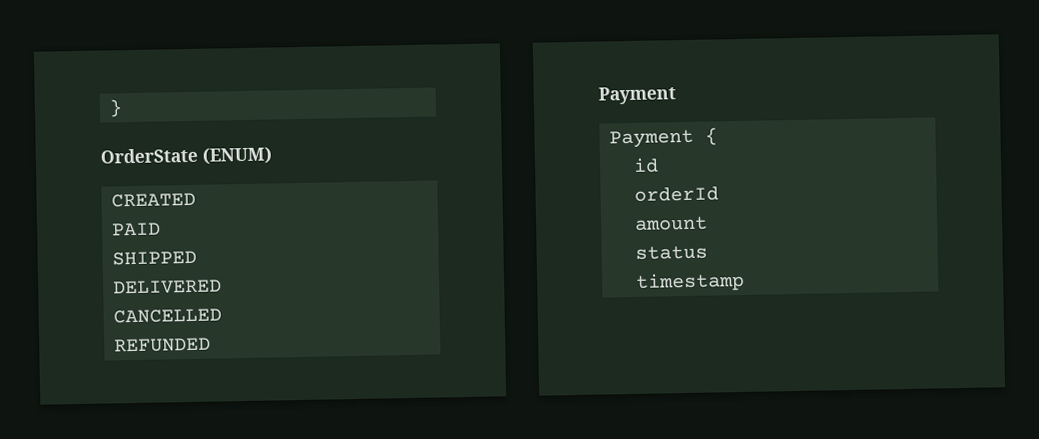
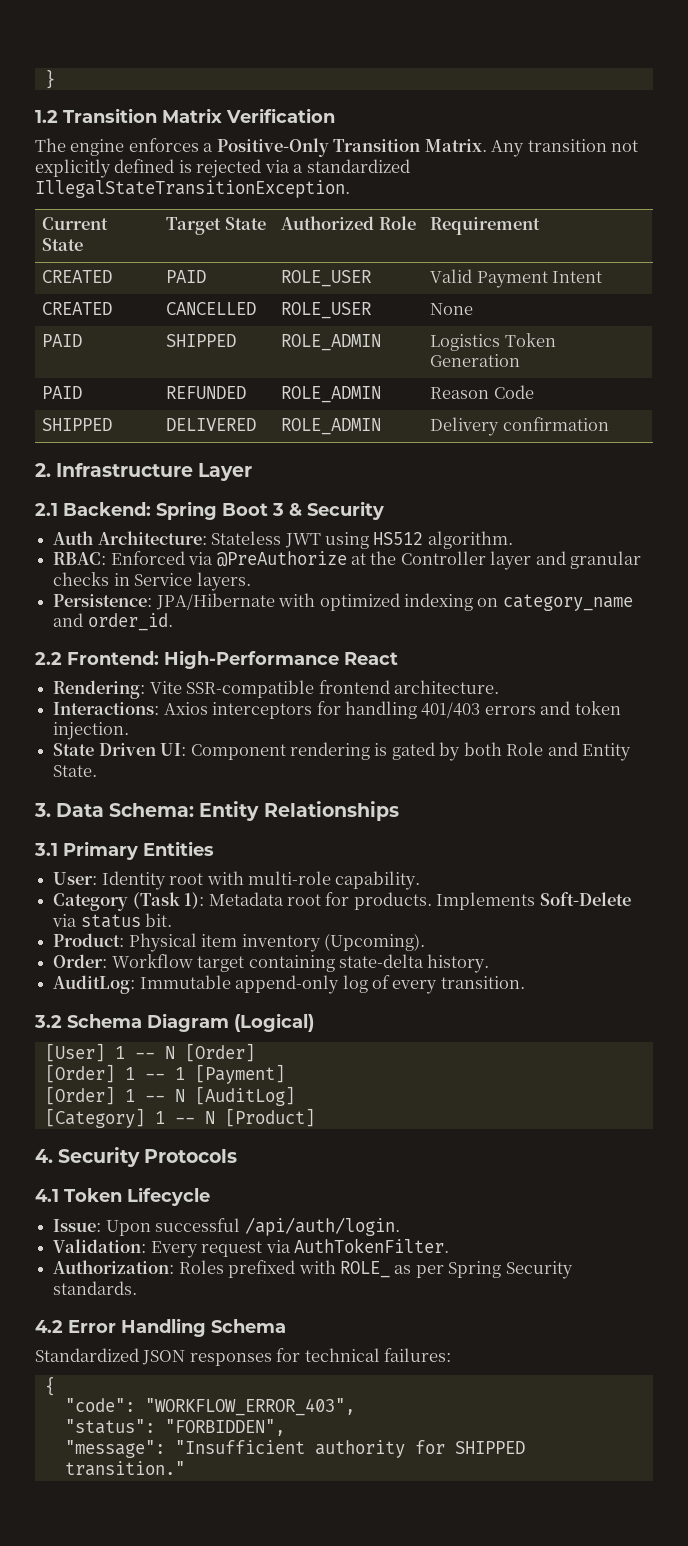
- OrderState (ENUM)
- CREATED
- PAID
- SHIPPED
- DELIVERED
- CANCELLED
- REFUNDED
- Payment
- Payment {
- id
- orderId
- amount
- status
- timestamp
+ 1.2 Transition Matrix Verification
+ The engine enforces a Positive-Only Transition Matrix. Any transition not explicitly defined is rejected via a standardized IllegalStateTransitionException.
+ Current State | Target State | Authorized Role | Requirement
+ CREATED | PAID | ROLE_USER | Valid Payment Intent
+ CREATED | CANCELLED | ROLE_USER | None
+ PAID | SHIPPED | ROLE_ADMIN | Logistics Token Generation
+ PAID | REFUNDED | ROLE_ADMIN | Reason Code
+ SHIPPED | DELIVERED | ROLE_ADMIN | Delivery confirmation
+ 2. Infrastructure Layer
+ 2.1 Backend: Spring Boot 3 & Security
+ Auth Architecture: Stateless JWT using HS512 algorithm.
+ RBAC: Enforced via @PreAuthorize at the Controller layer and granular checks in Service layers.
+ Persistence: JPA/Hibernate with optimized indexing on category_name and order_id.
+ 2.2 Frontend: High-Performance React
+ Rendering: Vite SSR-compatible frontend architecture.
+ Interactions: Axios interceptors for handling 401/403 errors and token injection.
+ State Driven UI: Component rendering is gated by both Role and Entity State.
+ 3. Data Schema: Entity Relationships
+ 3.1 Primary Entities
+ User: Identity root with multi-role capability.
+ Category (Task 1): Metadata root for products. Implements Soft-Delete via status bit.
+ Product: Physical item inventory (Upcoming).
+ Order: Workflow target containing state-delta history.
+ AuditLog: Immutable append-only log of every transition.
+ 3.2 Schema Diagram (Logical)
+ [User] 1 -- N [Order]
+ [Order] 1 -- 1 [Payment]
+ [Order] 1 -- N [AuditLog]
+ [Category] 1 -- N [Product]
+ 4. Security Protocols
+ 4.1 Token Lifecycle
+ Issue: Upon successful /api/auth/login.
+ Validation: Every request via AuthTokenFilter.
+ Authorization: Roles prefixed with ROLE_ as per Spring Security standards.
+ 4.2 Error Handling Schema
+ Standardized JSON responses for technical failures:
+ {
+ "code": "WORKFLOW_ERROR_403",
+ "status": "FORBIDDEN",
+ "message": "Insufficient authority for SHIPPED transition."

